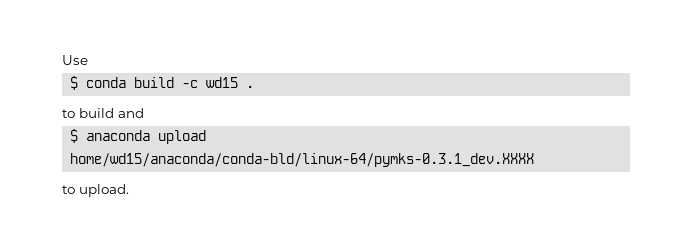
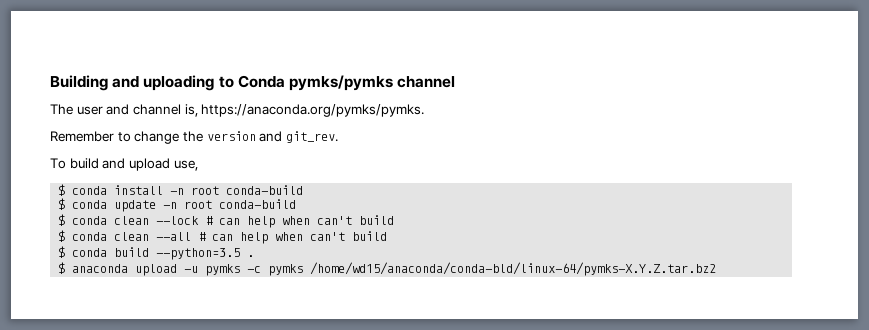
- Use
+ Building and uploading to Conda pymks/pymks channel
+ The user and channel is, https://anaconda.org/pymks/pymks.
+ Remember to change the version and git_rev.
+ To build and upload use,
+ $ conda install -n root conda-build
+ $ conda update -n root conda-build
+ $ conda clean --lock # can help when can't build
+ $ conda clean --all # can help when can't build
- $ conda build -c wd15 .
+ $ conda build --python=3.5 .
- to build and
- $ anaconda upload home/wd15/anaconda/conda-bld/linux-64/pymks-0.3.1_dev.XXXX
- to upload.
+ $ anaconda upload -u pymks -c pymks /home/wd15/anaconda/conda-bld/linux-64/pymks-X.Y.Z.tar.bz2

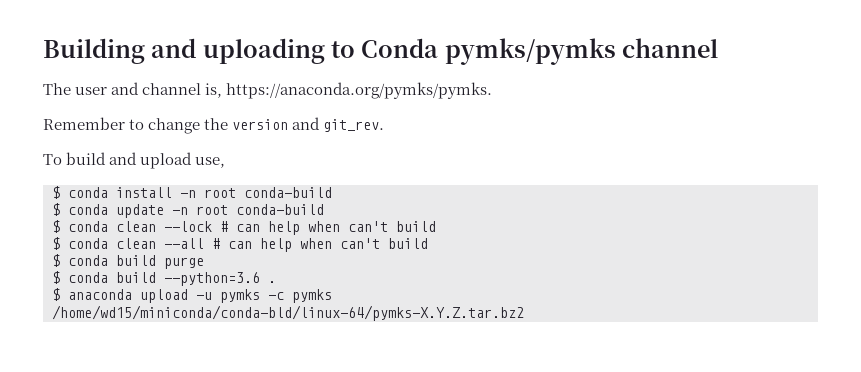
- $ conda build --python=3.5 .
+ $ conda build purge
+ $ conda build --python=3.6 .
- $ anaconda upload -u pymks -c pymks /home/wd15/anaconda/conda-bld/linux-64/pymks-X.Y.Z.tar.bz2
+ $ anaconda upload -u pymks -c pymks /home/wd15/miniconda/conda-bld/linux-64/pymks-X.Y.Z.tar.bz2

